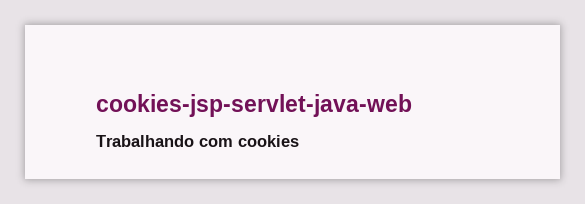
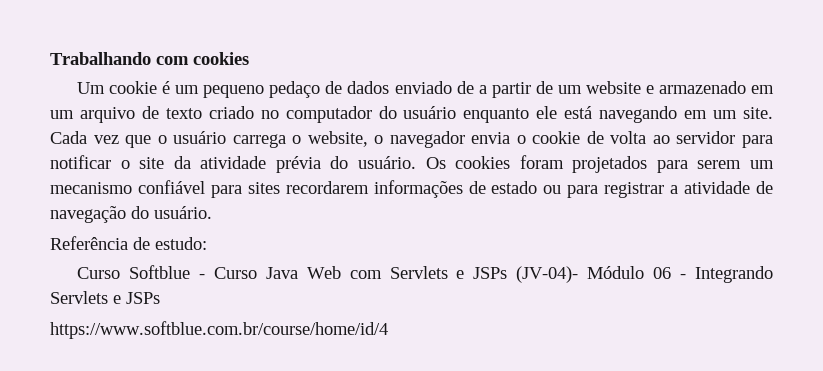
- cookies-jsp-servlet-java-web
+ Um cookie é um pequeno pedaço de dados enviado de a partir de um website e armazenado em um arquivo de texto criado no computador do usuário enquanto ele está navegando em um site. Cada vez que o usuário carrega o website, o navegador envia o cookie de volta ao servidor para notificar o site da atividade prévia do usuário. Os cookies foram projetados para serem um mecanismo confiável para sites recordarem informações de estado ou para registrar a atividade de navegação do usuário.
+ Referência de estudo:
+ Curso Softblue - Curso Java Web com Servlets e JSPs (JV-04)- Módulo 06 - Integrando Servlets e JSPs
+ https://www.softblue.com.br/course/home/id/4

